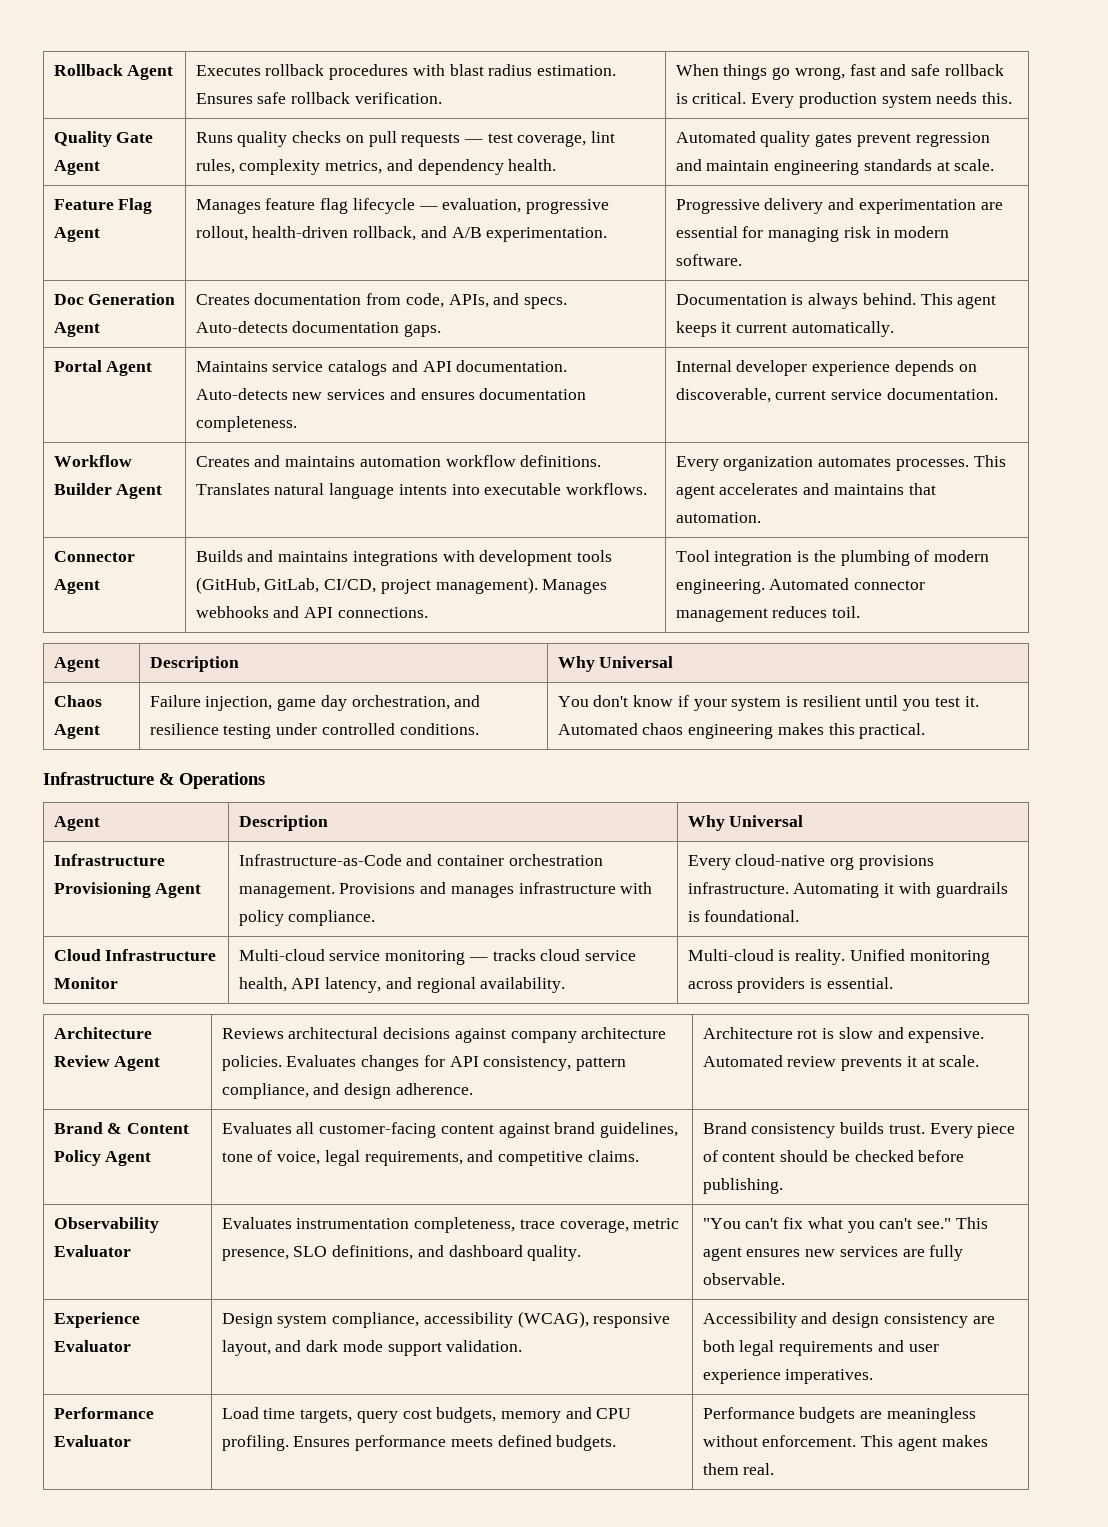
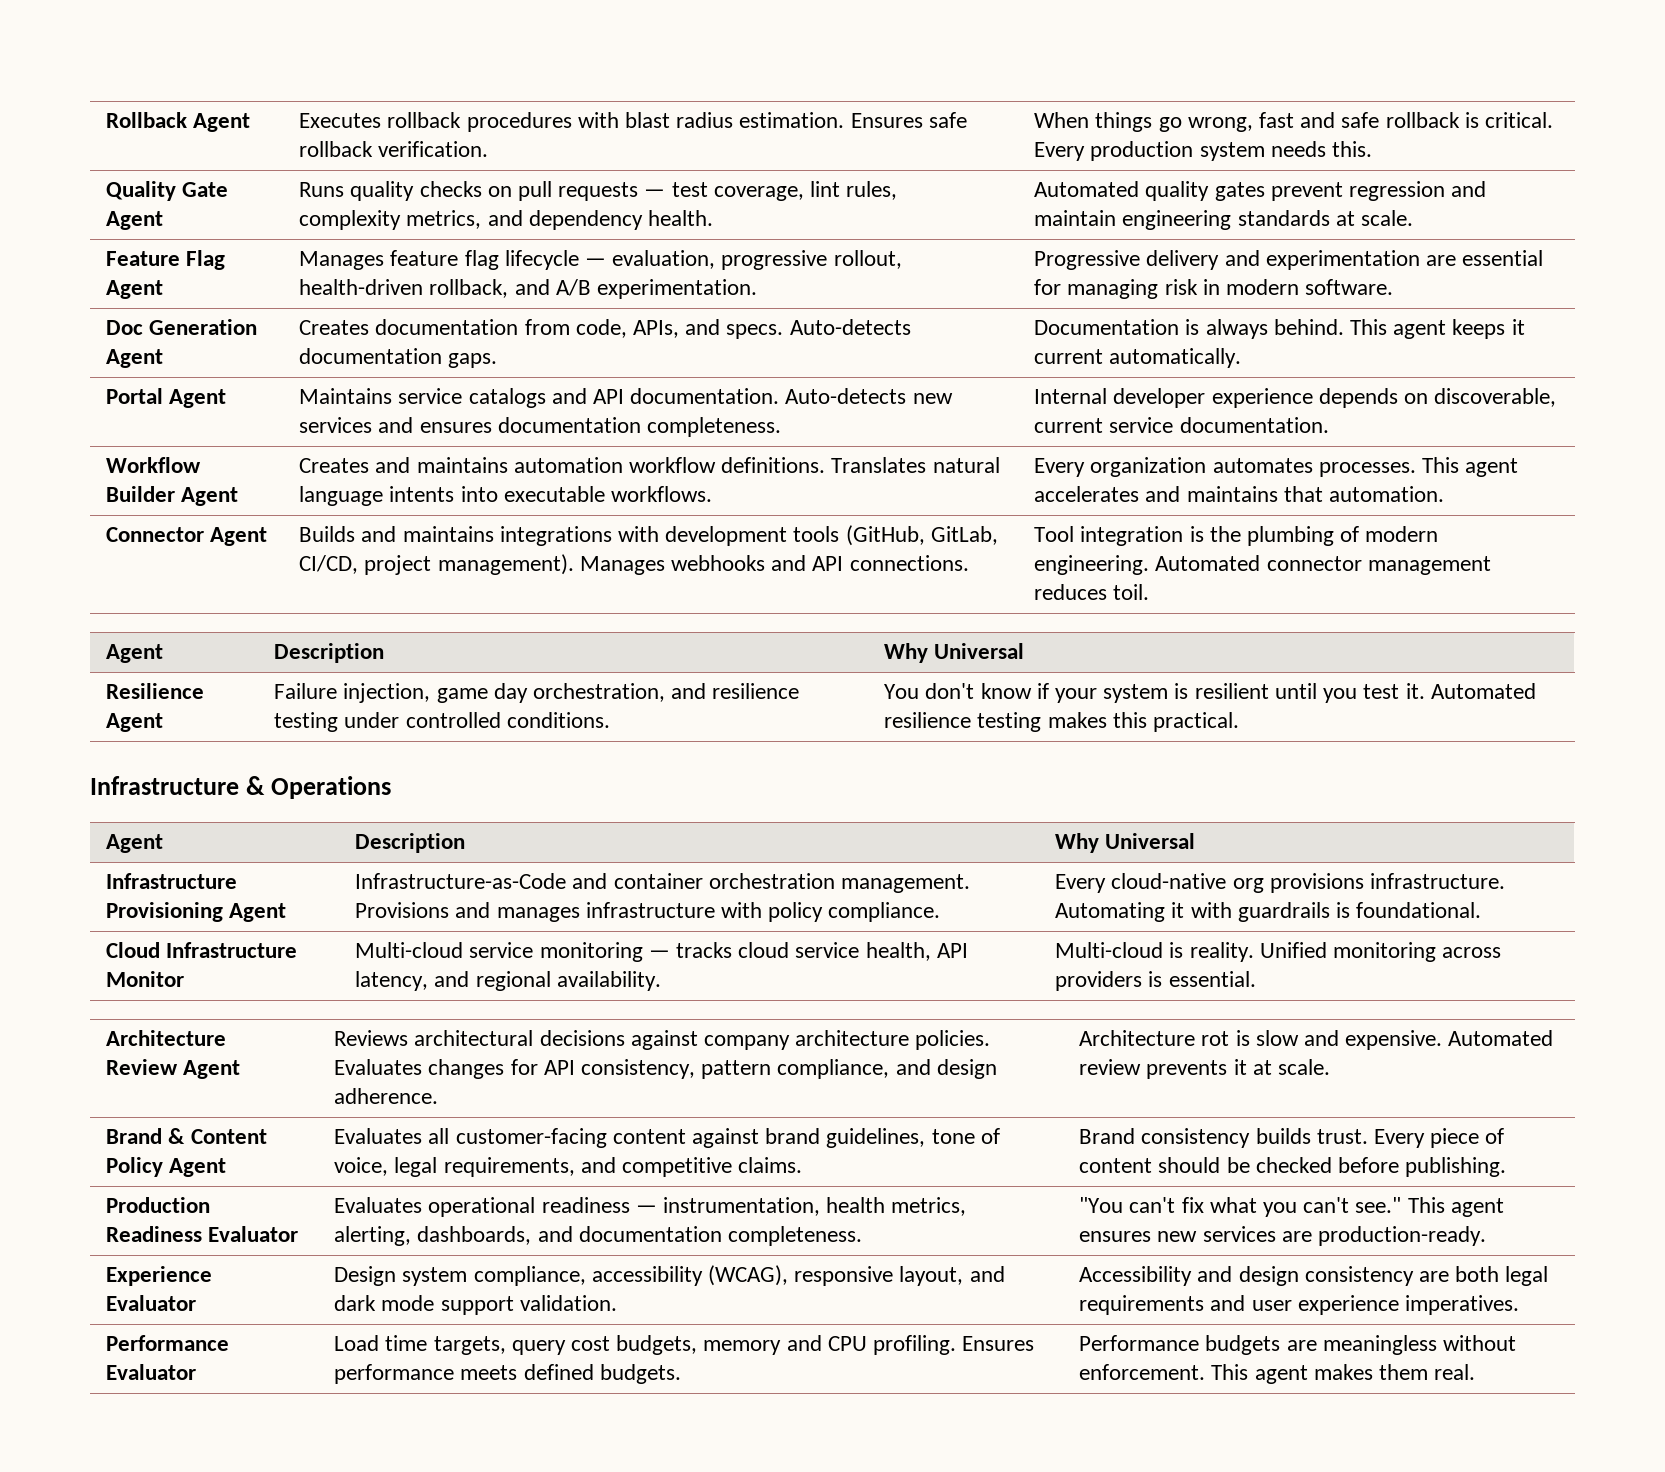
- Chaos Agent | Failure injection, game day orchestration, and resilience testing under controlled conditions. | You don't know if your system is resilient until you test it. Automated chaos engineering makes this practical.
+ Resilience Agent | Failure injection, game day orchestration, and resilience testing under controlled conditions. | You don't know if your system is resilient until you test it. Automated resilience testing makes this practical.
- Observability Evaluator | Evaluates instrumentation completeness, trace coverage, metric presence, SLO definitions, and dashboard quality. | "You can't fix what you can't see." This agent ensures new services are fully observable.
+ Production Readiness Evaluator | Evaluates operational readiness — instrumentation, health metrics, alerting, dashboards, and documentation completeness. | "You can't fix what you can't see." This agent ensures new services are production-ready.

